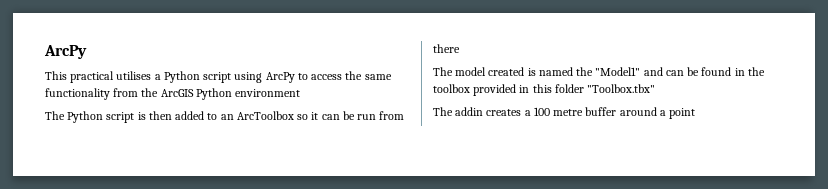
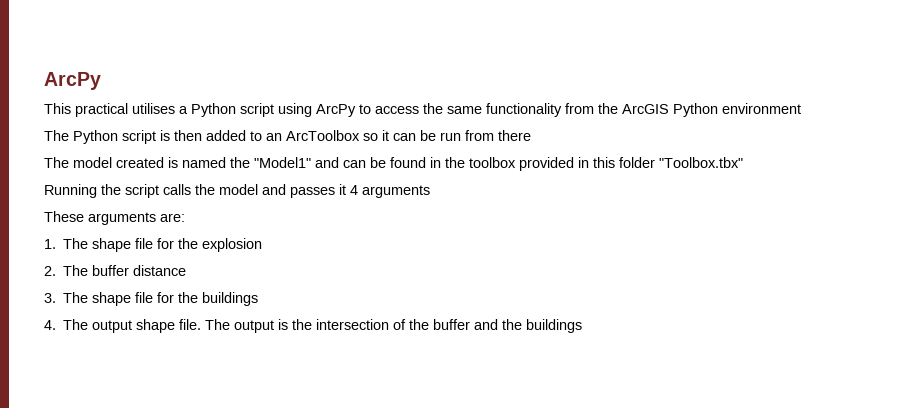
- The addin creates a 100 metre buffer around a point
+ Running the script calls the model and passes it 4 arguments
+ These arguments are:
+ 1. The shape file for the explosion
+ 2. The buffer distance
+ 3. The shape file for the buildings
+ 4. The output shape file. The output is the intersection of the buffer and the buildings

